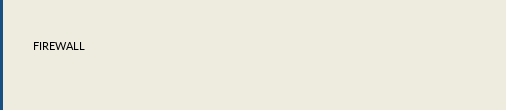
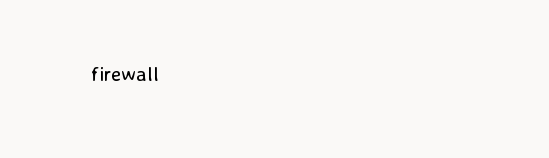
- FIREWALL
+ firewall

